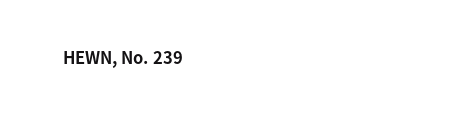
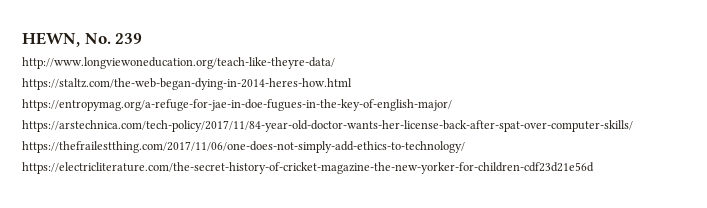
+ http://www.longviewoneducation.org/teach-like-theyre-data/
+ https://staltz.com/the-web-began-dying-in-2014-heres-how.html
+ https://entropymag.org/a-refuge-for-jae-in-doe-fugues-in-the-key-of-english-major/
+ https://arstechnica.com/tech-policy/2017/11/84-year-old-doctor-wants-her-license-back-after-spat-over-computer-skills/
+ https://thefrailestthing.com/2017/11/06/one-does-not-simply-add-ethics-to-technology/
+ https://electricliterature.com/the-secret-history-of-cricket-magazine-the-new-yorker-for-children-cdf23d21e56d

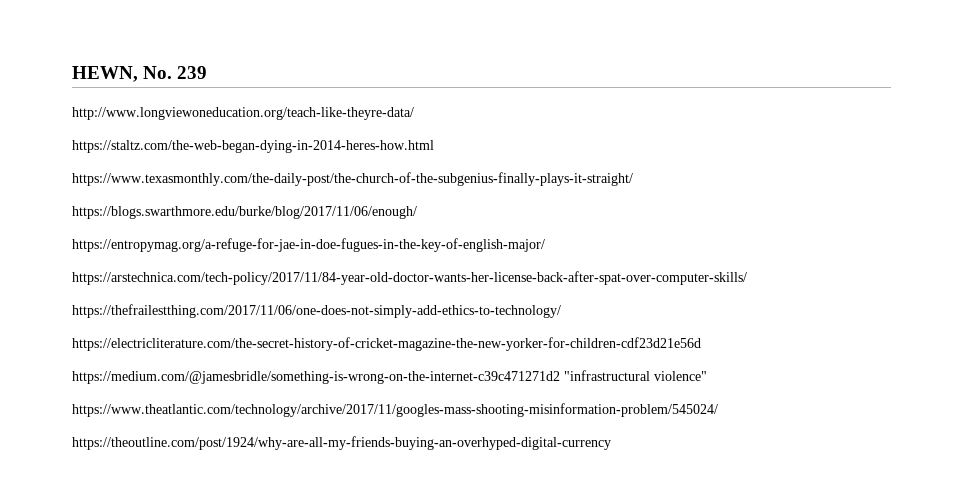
+ https://www.texasmonthly.com/the-daily-post/the-church-of-the-subgenius-finally-plays-it-straight/
+ https://blogs.swarthmore.edu/burke/blog/2017/11/06/enough/
+ https://medium.com/@jamesbridle/something-is-wrong-on-the-internet-c39c471271d2 "infrastructural violence"
+ https://www.theatlantic.com/technology/archive/2017/11/googles-mass-shooting-misinformation-problem/545024/
+ https://theoutline.com/post/1924/why-are-all-my-friends-buying-an-overhyped-digital-currency

